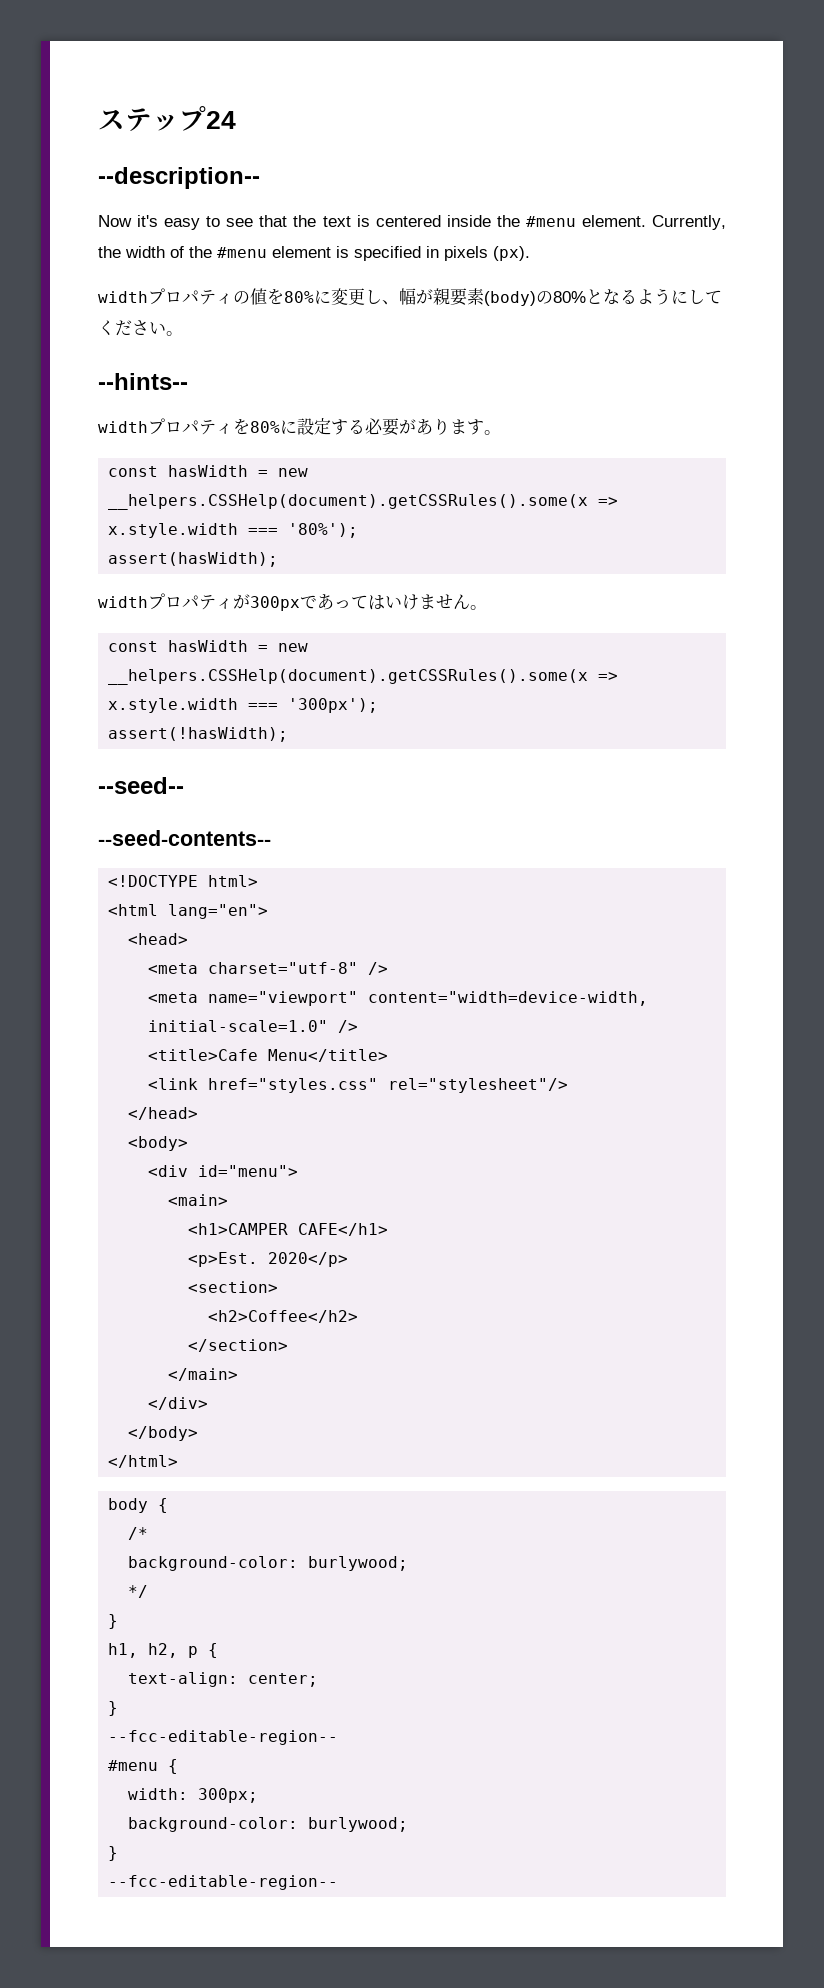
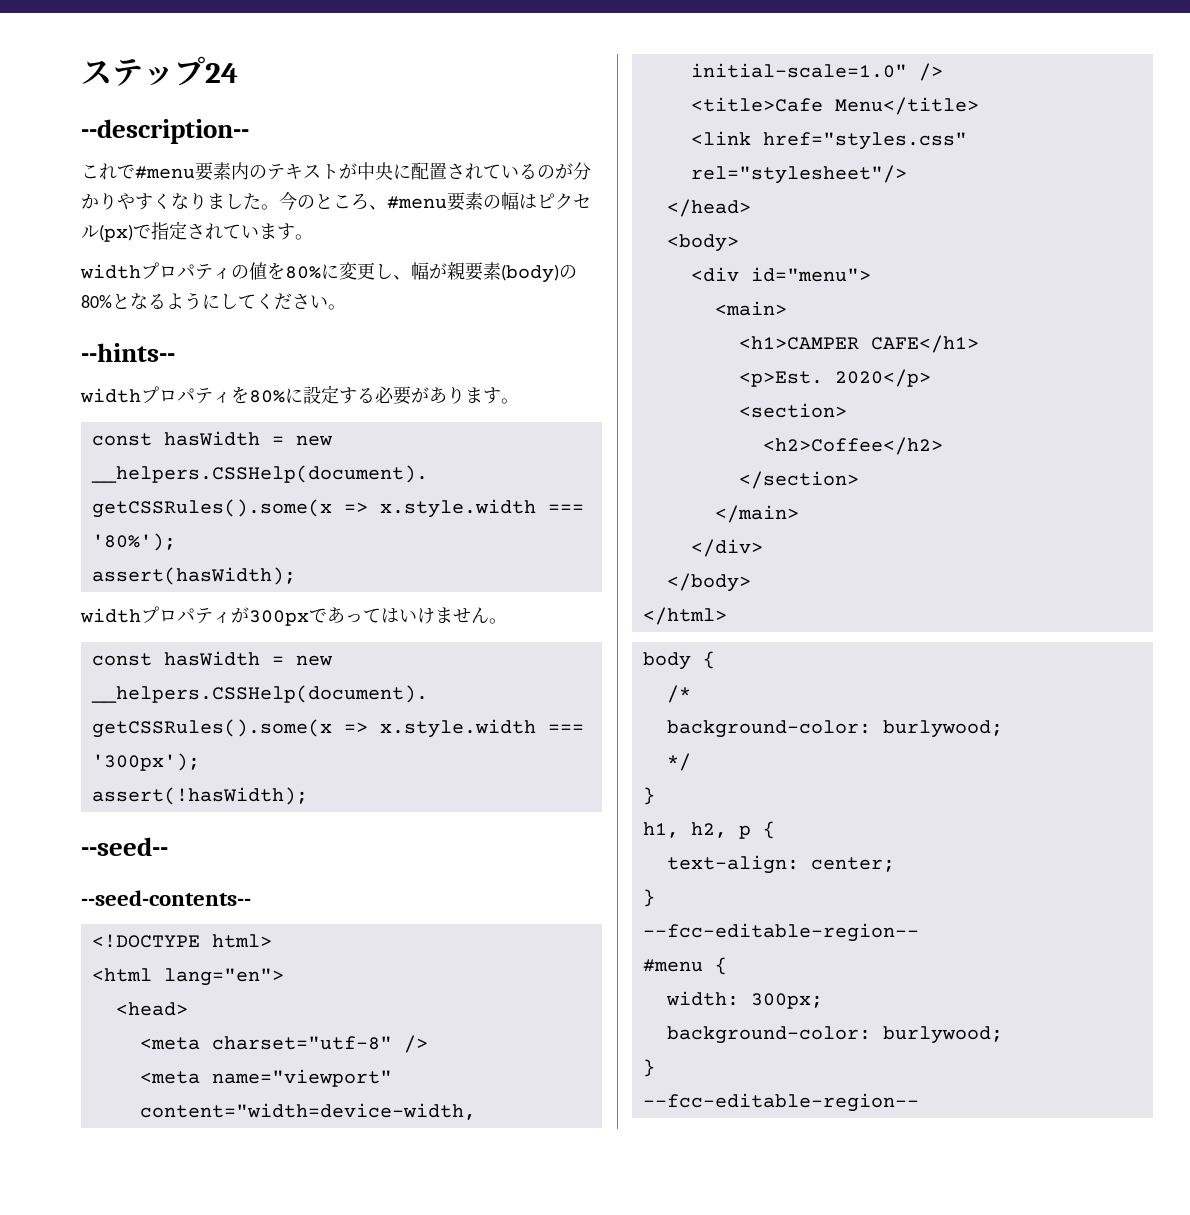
- Now it's easy to see that the text is centered inside the #menu element. Currently, the width of the #menu element is specified in pixels (px).
+ これで#menu要素内のテキストが中央に配置されているのが分かりやすくなりました。今のところ、#menu要素の幅はピクセル(px)で指定されています。

